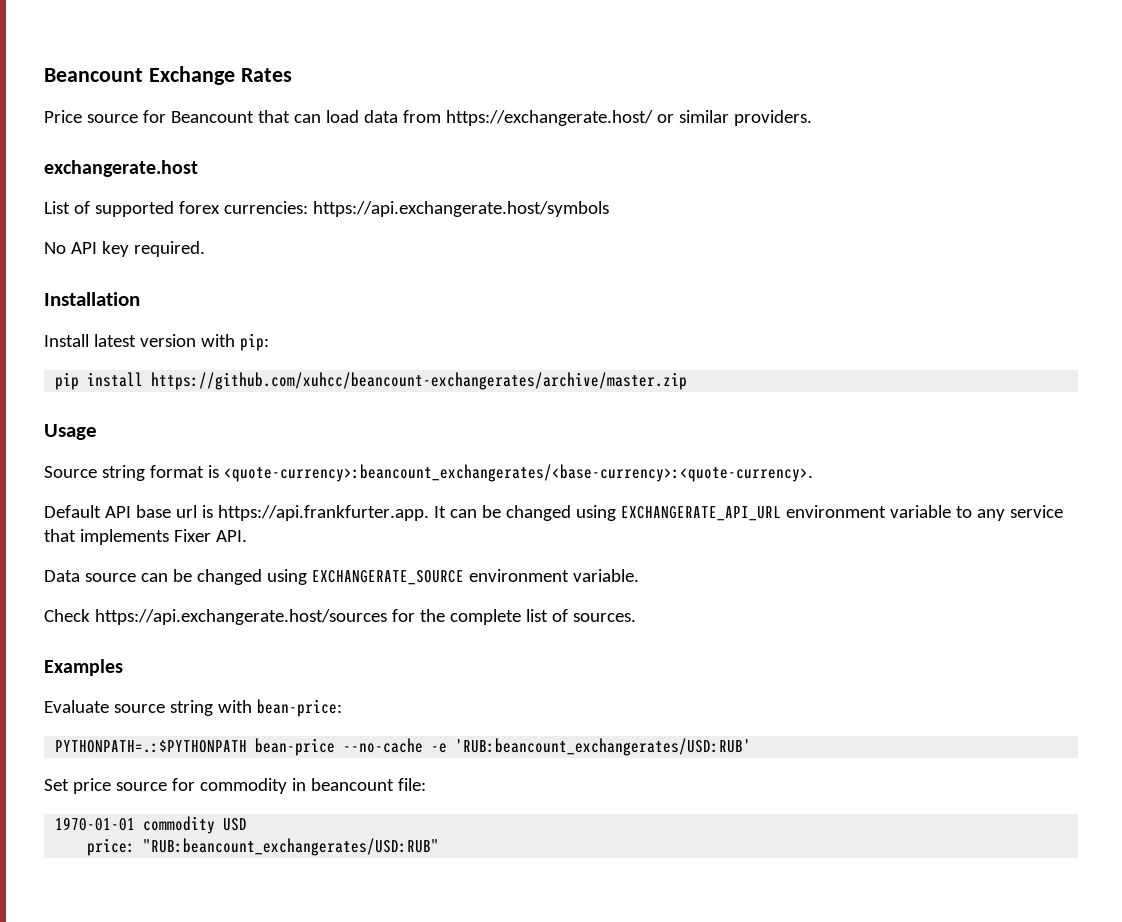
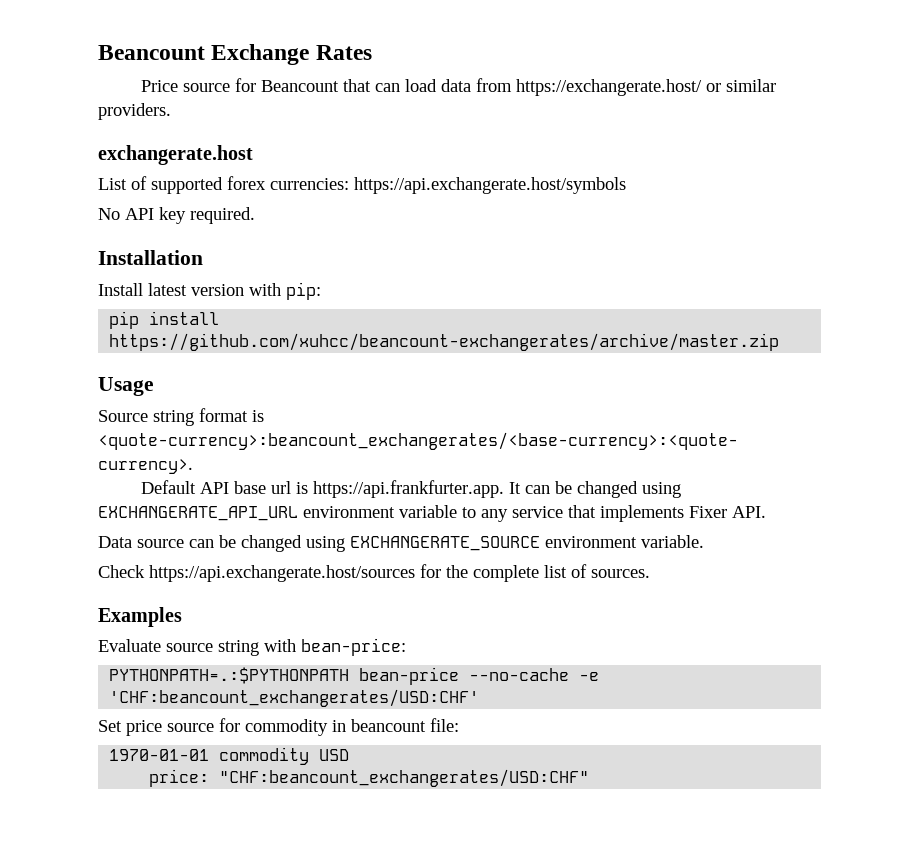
- PYTHONPATH=.:$PYTHONPATH bean-price --no-cache -e 'RUB:beancount_exchangerates/USD:RUB'
+ PYTHONPATH=.:$PYTHONPATH bean-price --no-cache -e 'CHF:beancount_exchangerates/USD:CHF'
- price: "RUB:beancount_exchangerates/USD:RUB"
+ price: "CHF:beancount_exchangerates/USD:CHF"

